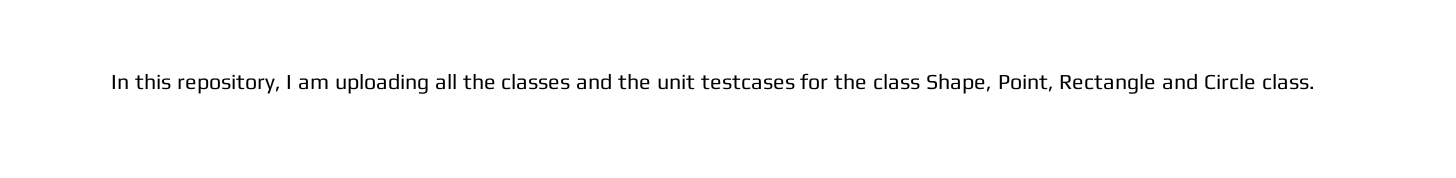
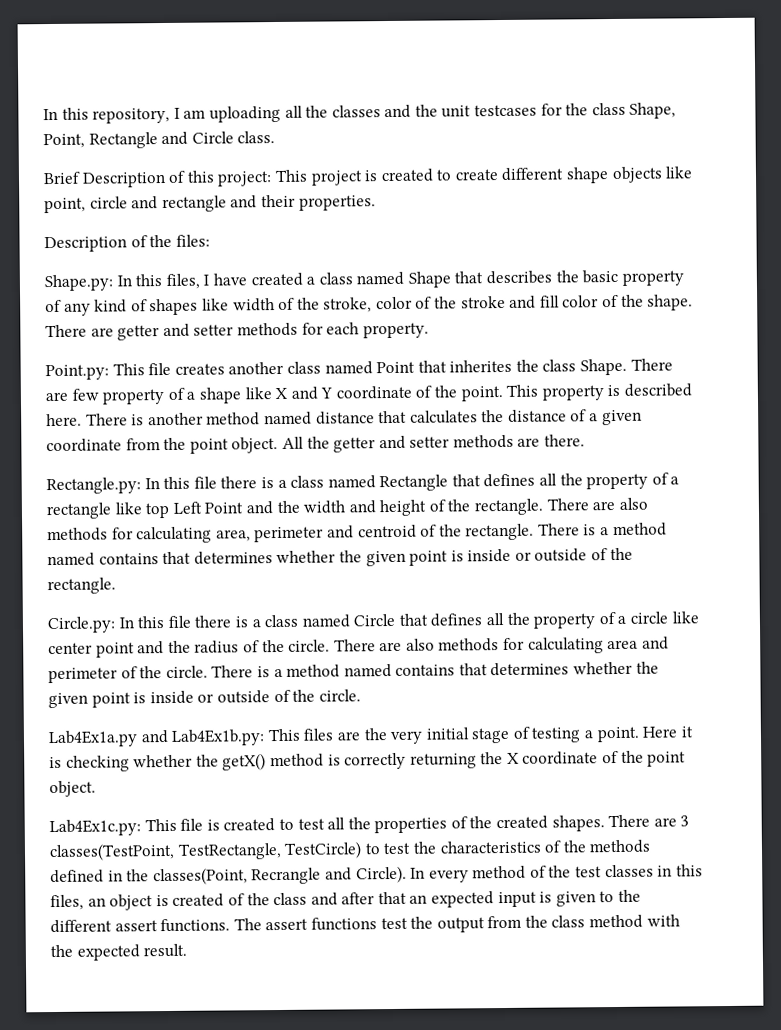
+ Brief Description of this project: This project is created to create different shape objects like point, circle and rectangle and their properties.
+ Description of the files:
+ Shape.py: In this files, I have created a class named Shape that describes the basic property of any kind of shapes like width of the stroke, color of the stroke and fill color of the shape. There are getter and setter methods for each property.
+ Point.py: This file creates another class named Point that inherites the class Shape. There are few property of a shape like X and Y coordinate of the point. This property is described here. There is another method named distance that calculates the distance of a given coordinate from the point object. All the getter and setter methods are there.
+ Rectangle.py: In this file there is a class named Rectangle that defines all the property of a rectangle like top Left Point and the width and height of the rectangle. There are also methods for calculating area, perimeter and centroid of the rectangle. There is a method named contains that determines whether the given point is inside or outside of the rectangle.
+ Circle.py: In this file there is a class named Circle that defines all the property of a circle like center point and the radius of the circle. There are also methods for calculating area and perimeter of the circle. There is a method named contains that determines whether the given point is inside or outside of the circle.
+ Lab4Ex1a.py and Lab4Ex1b.py: This files are the very initial stage of testing a point. Here it is checking whether the getX() method is correctly returning the X coordinate of the point object.
+ Lab4Ex1c.py: This file is created to test all the properties of the created shapes. There are 3 classes(TestPoint, TestRectangle, TestCircle) to test the characteristics of the methods defined in the classes(Point, Recrangle and Circle). In every method of the test classes in this files, an object is created of the class and after that an expected input is given to the different assert functions. The assert functions test the output from the class method with the expected result.

